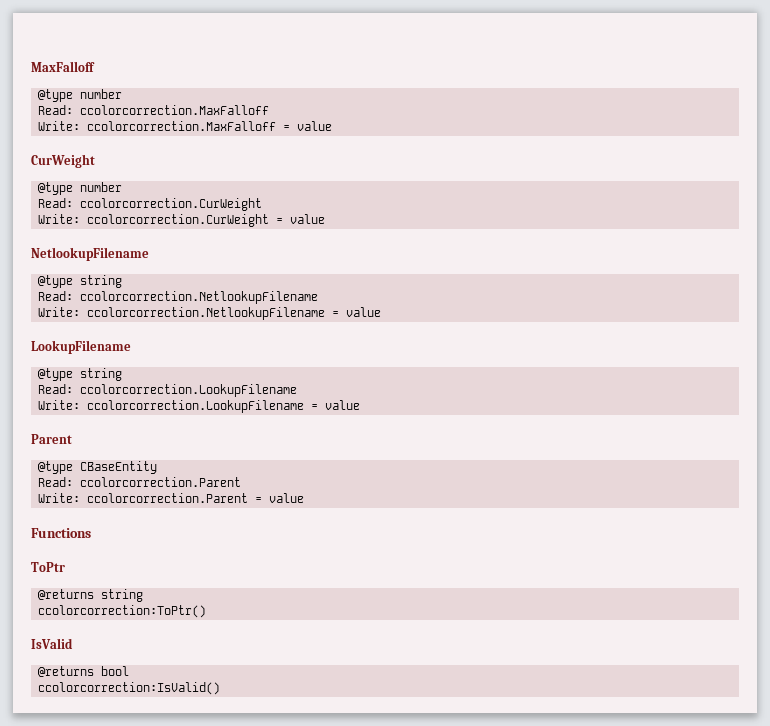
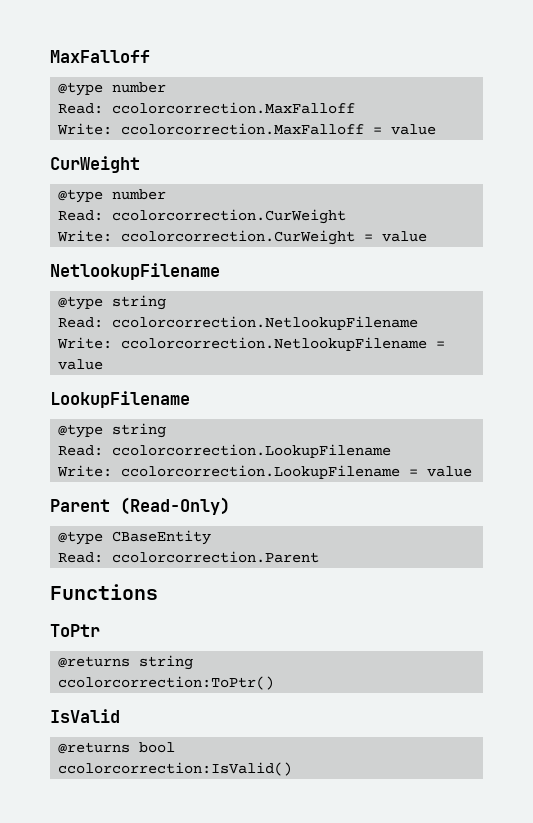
- Parent
+ Parent (Read-Only)
- Write: ccolorcorrection.Parent = value

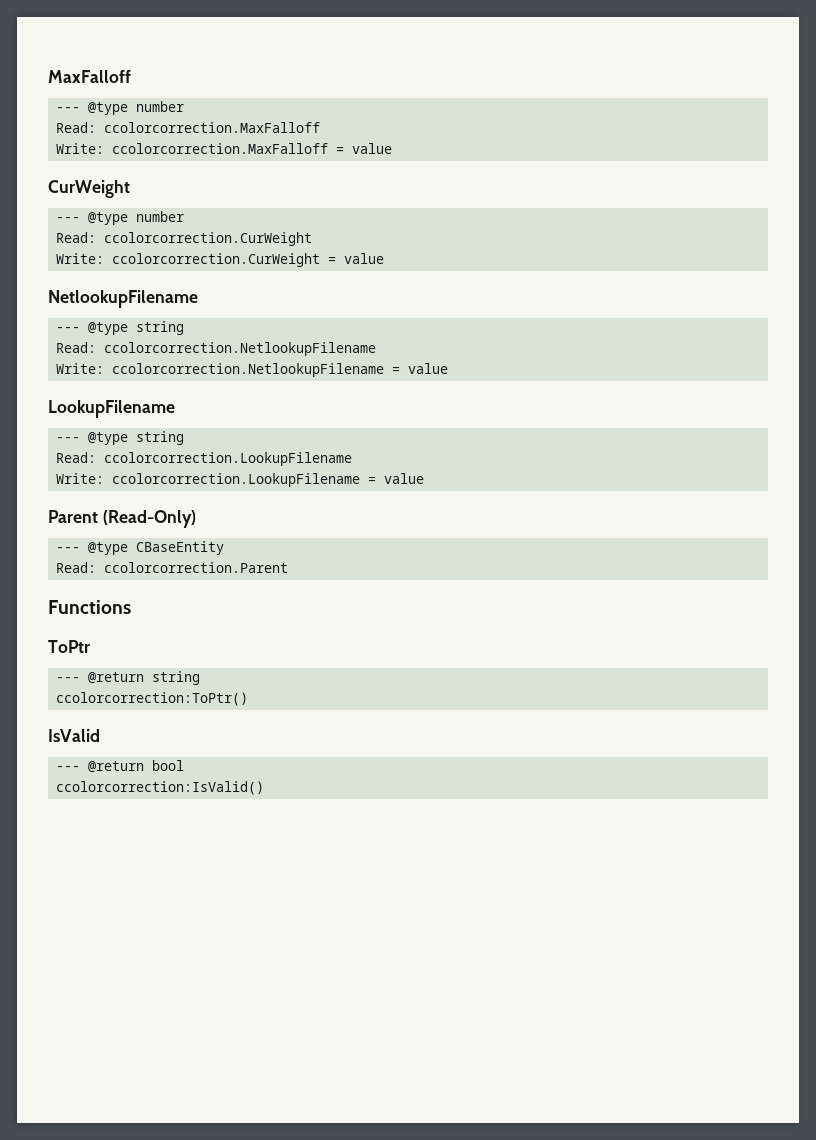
  MaxFalloff
- @type number
+ --- @type number
  CurWeight
- @type number
+ --- @type number
  NetlookupFilename
- @type string
+ --- @type string
  LookupFilename
- @type string
+ --- @type string
- @type CBaseEntity
+ --- @type CBaseEntity
- @returns string
+ --- @return string
- @returns bool
+ --- @return bool

